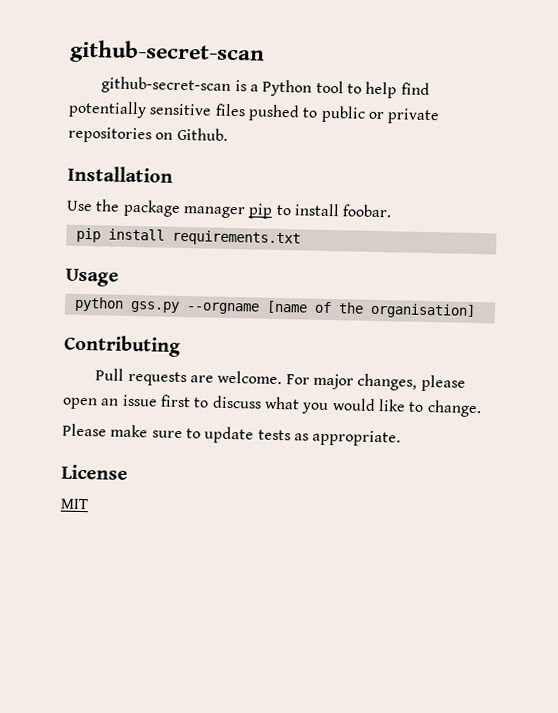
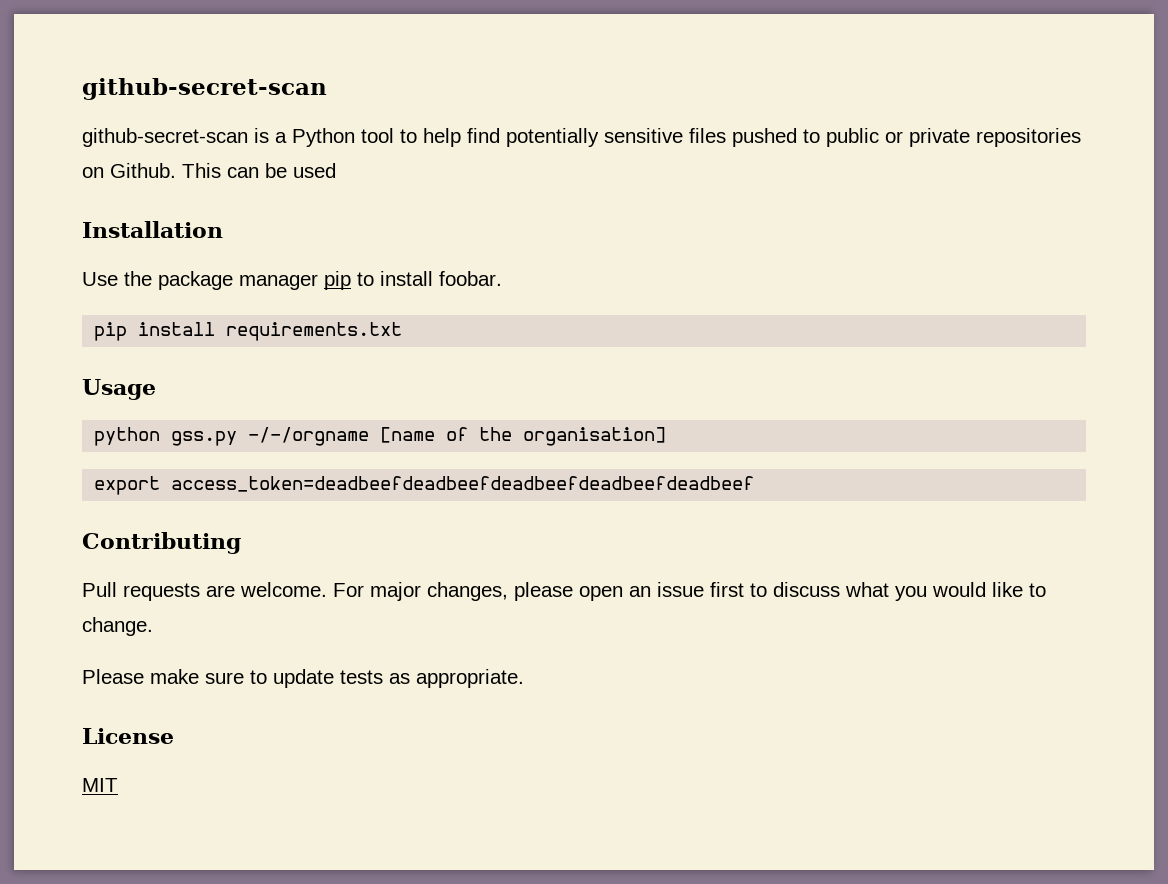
+ This can be used
- python gss.py --orgname [name of the organisation]
+ python gss.py -/-/orgname [name of the organisation]
+ export access_token=deadbeefdeadbeefdeadbeefdeadbeefdeadbeef

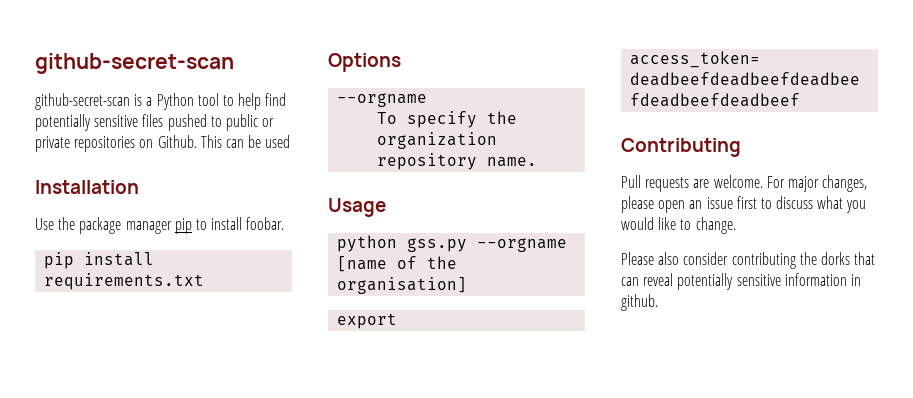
+ Options
+ --orgname
+ To specify the organization repository name.
- python gss.py -/-/orgname [name of the organisation]
+ python gss.py --orgname [name of the organisation]
- Please make sure to update tests as appropriate.
- License
- MIT
+ Please also consider contributing the dorks that can reveal potentially sensitive information in github.

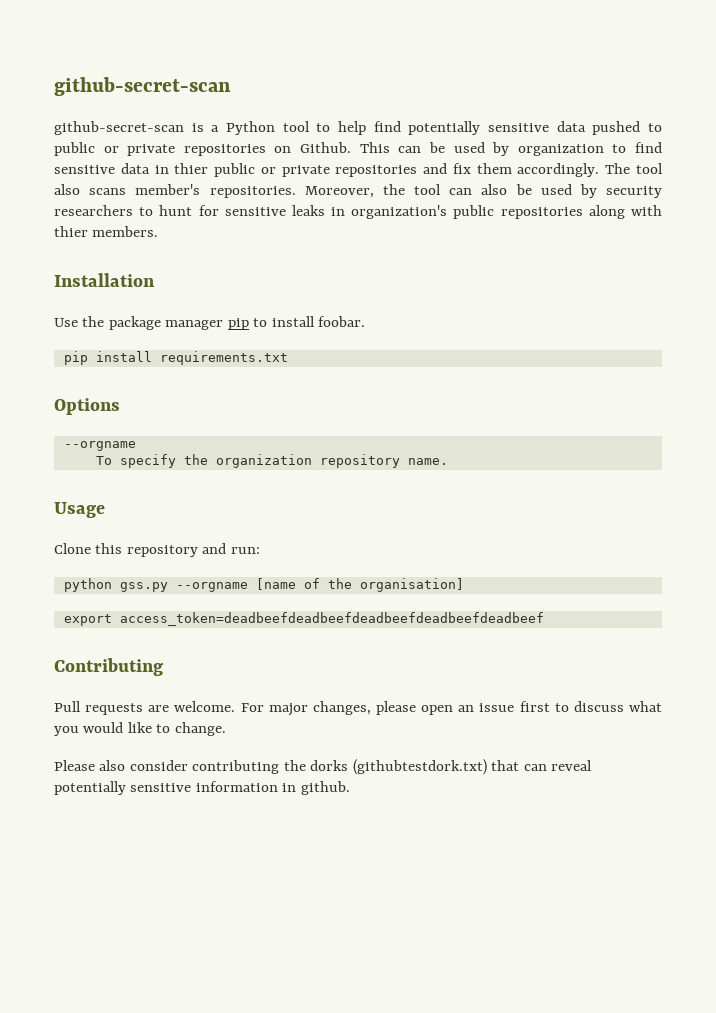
- github-secret-scan is a Python tool to help find potentially sensitive files pushed to public or private repositories on Github.
+ github-secret-scan is a Python tool to help find potentially sensitive data pushed to public or private repositories on Github.
- This can be used
+ This can be used by organization to find sensitive data in thier public or private repositories and fix them accordingly. The tool also scans member's repositories. Moreover, the tool can also be used by security researchers to hunt for sensitive leaks in organization's public repositories along with thier members.
+ Clone this repository and run:
- Please also consider contributing the dorks that can reveal potentially sensitive information in github.
+ Please also consider contributing the dorks (githubtestdork.txt) that can reveal potentially sensitive information in github.

